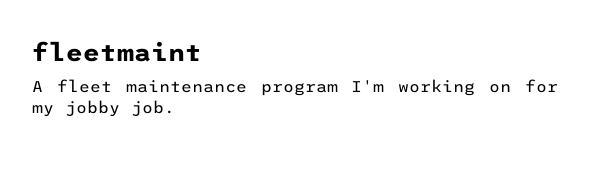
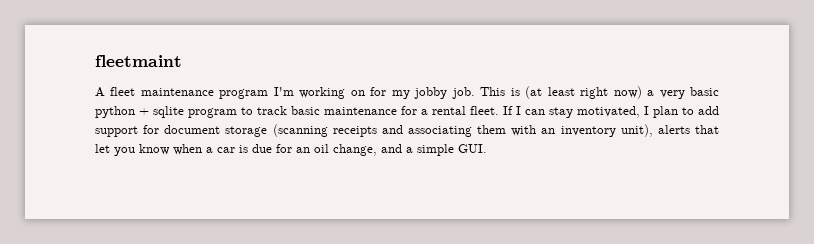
+ This is (at least right now) a very basic python + sqlite program to track basic maintenance for a rental fleet. If I can stay motivated, I plan to add support for document storage (scanning receipts and associating them with an inventory unit), alerts that let you know when a car is due for an oil change, and a simple GUI.

